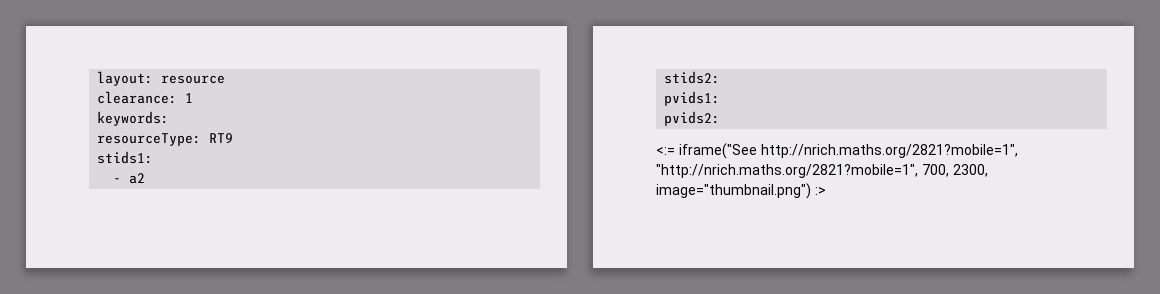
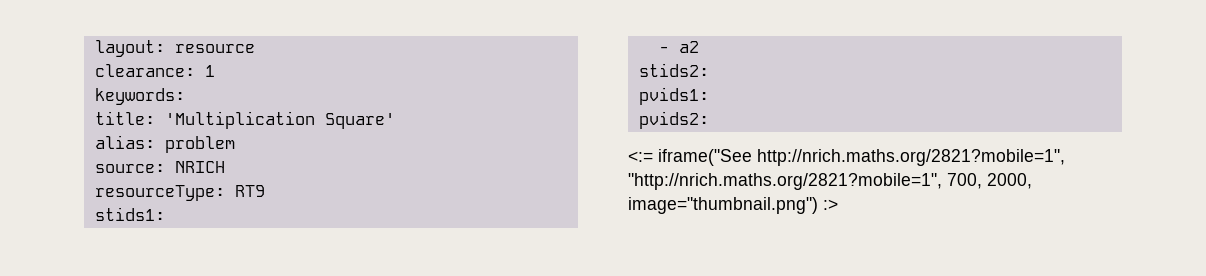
+ title: 'Multiplication Square'
+ alias: problem
+ source: NRICH
- <:= iframe("See http://nrich.maths.org/2821?mobile=1", "http://nrich.maths.org/2821?mobile=1", 700, 2300, image="thumbnail.png") :>
+ <:= iframe("See http://nrich.maths.org/2821?mobile=1", "http://nrich.maths.org/2821?mobile=1", 700, 2000, image="thumbnail.png") :>

